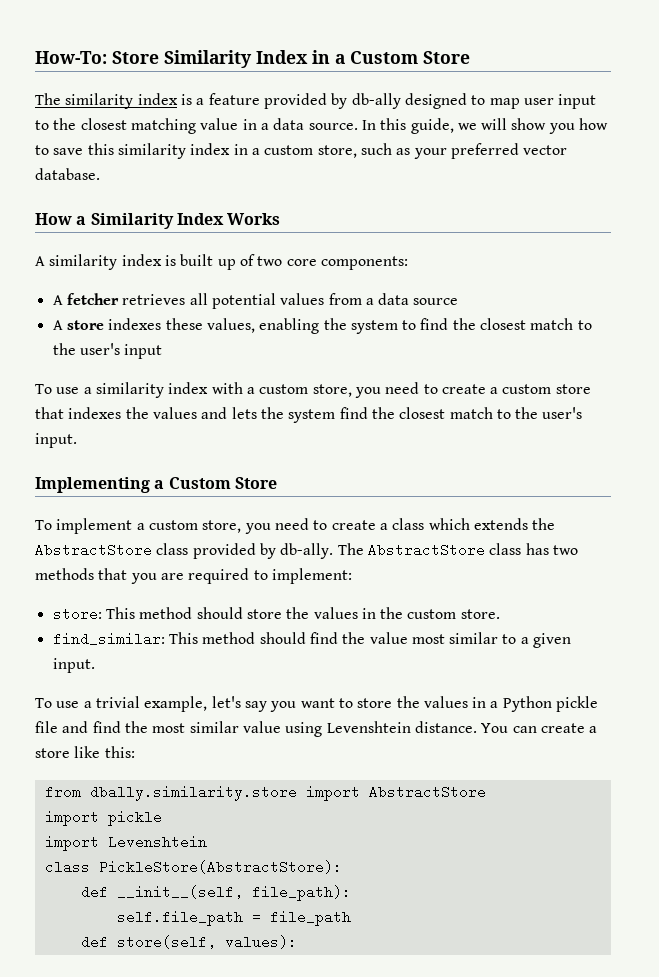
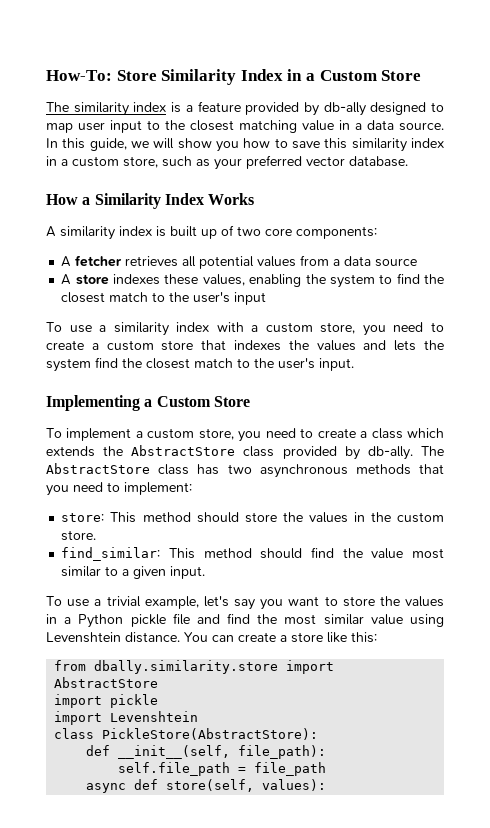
- The AbstractStore class has two methods that you are required to implement:
+ The AbstractStore class has two asynchronous methods that you need to implement:
- def store(self, values):
+ async def store(self, values):

